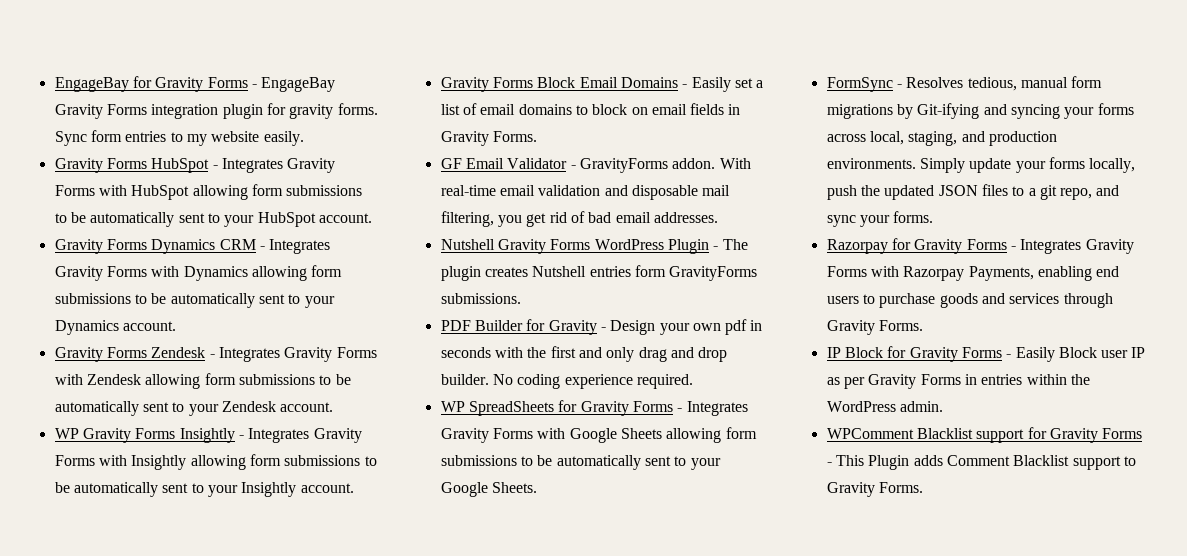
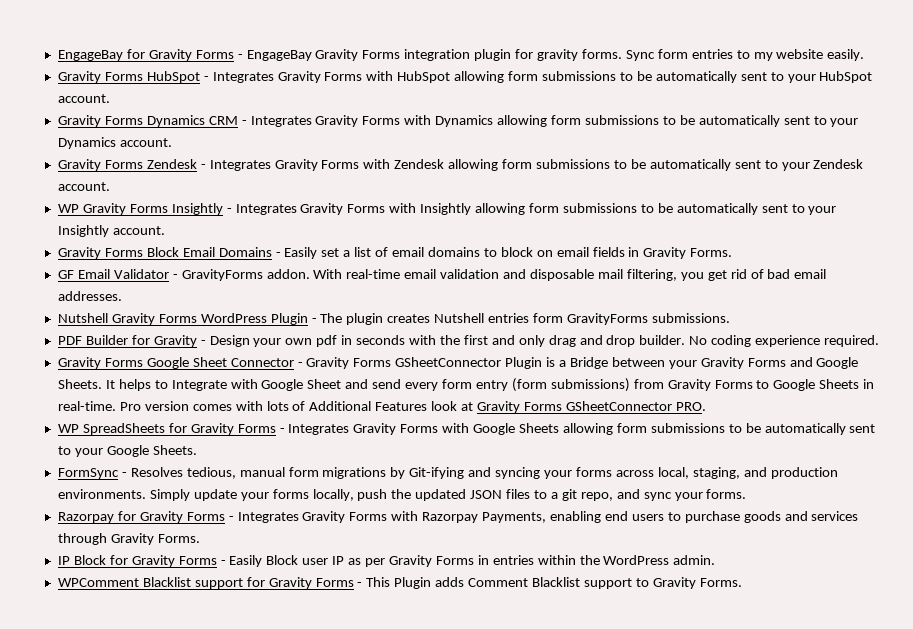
+ Gravity Forms Google Sheet Connector - Gravity Forms GSheetConnector Plugin is a Bridge between your Gravity Forms and Google Sheets. It helps to Integrate with Google Sheet and send every form entry (form submissions) from Gravity Forms to Google Sheets in real-time. Pro version comes with lots of Additional Features look at Gravity Forms GSheetConnector PRO.

